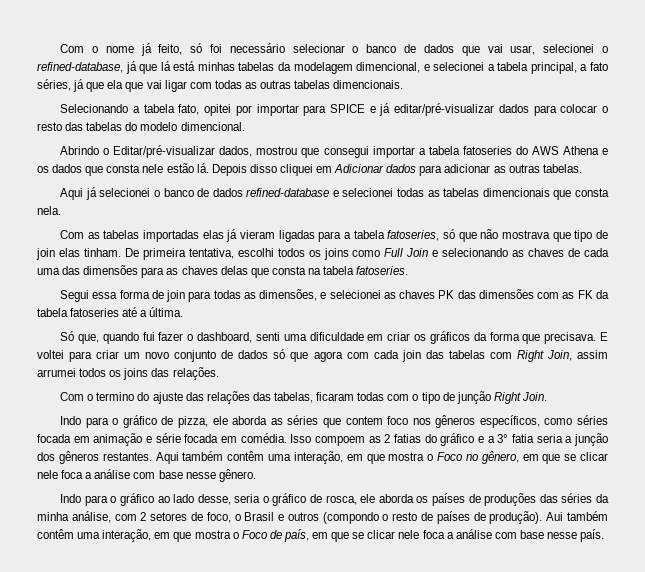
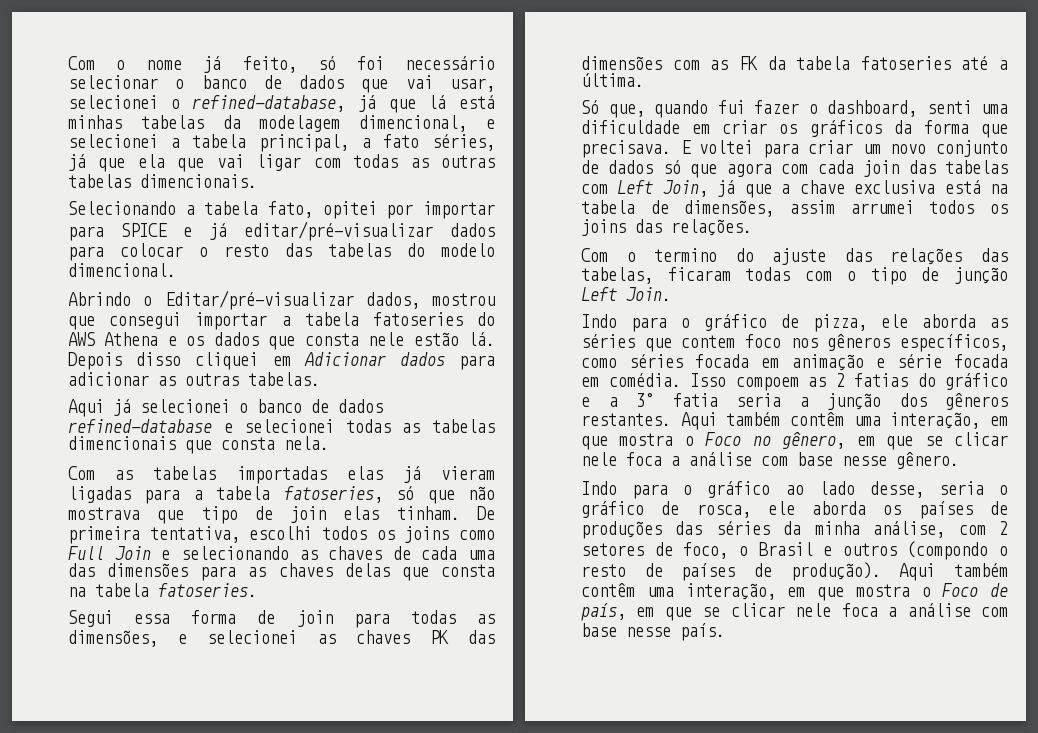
- E voltei para criar um novo conjunto de dados só que agora com cada join das tabelas com Right Join, assim arrumei todos os joins das relações.
+ E voltei para criar um novo conjunto de dados só que agora com cada join das tabelas com Left Join, já que a chave exclusiva está na tabela de dimensões, assim arrumei todos os joins das relações.
- Com o termino do ajuste das relações das tabelas, ficaram todas com o tipo de junção Right Join.
+ Com o termino do ajuste das relações das tabelas, ficaram todas com o tipo de junção Left Join.
- Aui também contêm uma interação, em que mostra o Foco de país, em que se clicar nele foca a análise com base nesse país.
+ Aqui também contêm uma interação, em que mostra o Foco de país, em que se clicar nele foca a análise com base nesse país.

